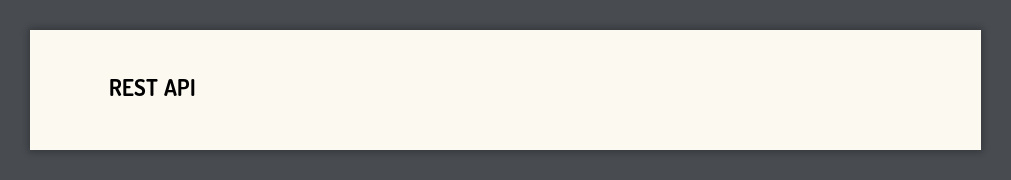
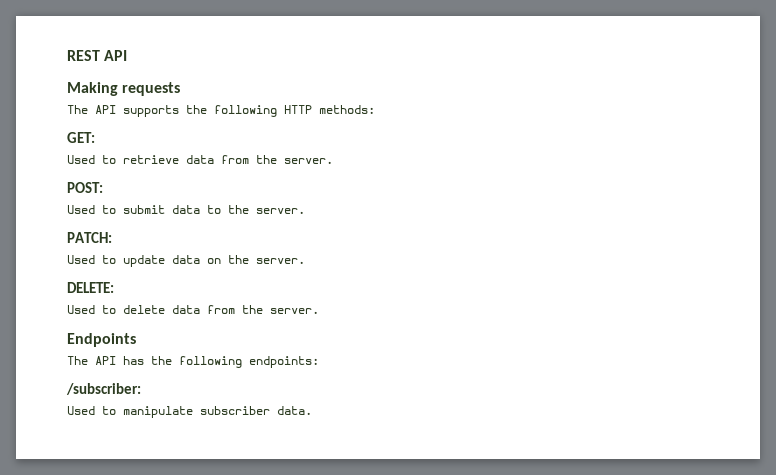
+ Making requests
+ The API supports the following HTTP methods:
+ GET:
+ Used to retrieve data from the server.
+ POST:
+ Used to submit data to the server.
+ PATCH:
+ Used to update data on the server.
+ DELETE:
+ Used to delete data from the server.
+ Endpoints
+ The API has the following endpoints:
+ /subscriber:
+ Used to manipulate subscriber data.

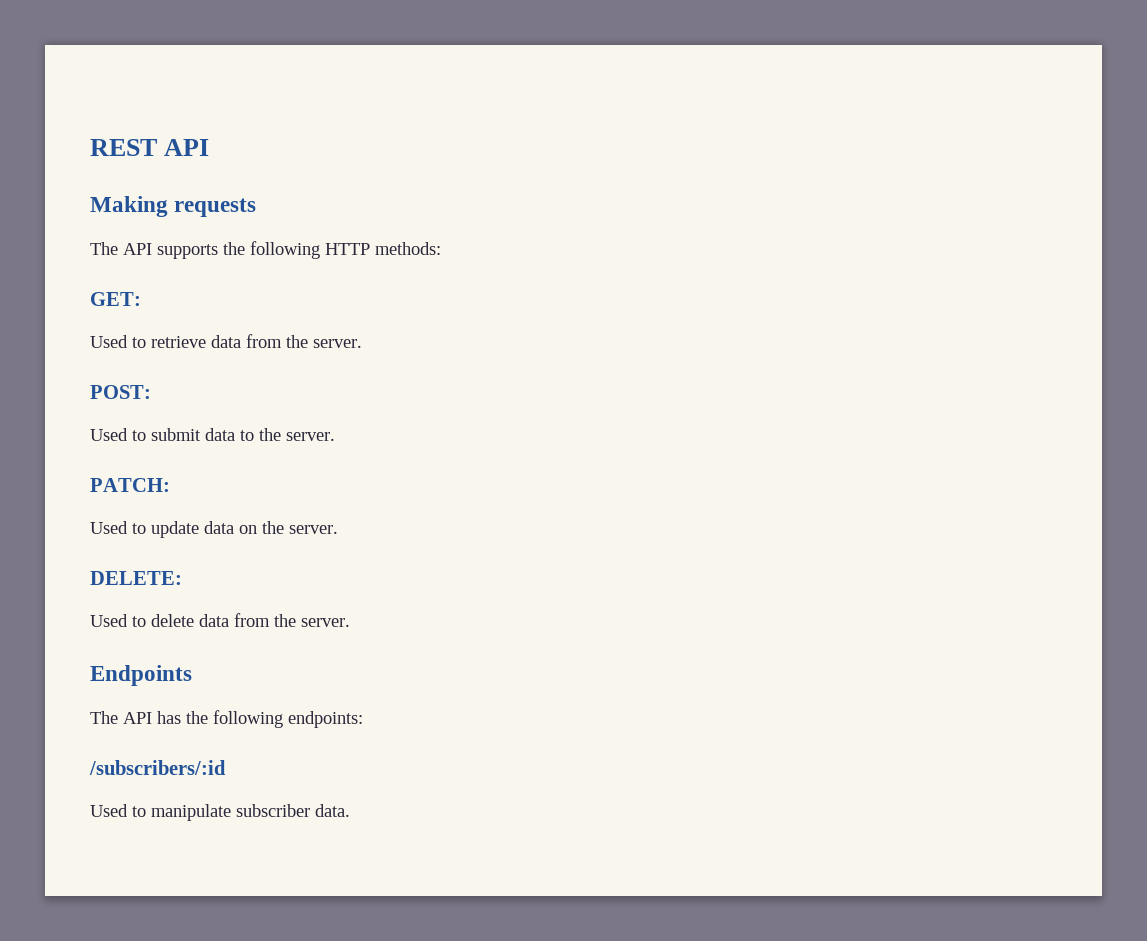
- /subscriber:
+ /subscribers/:id

